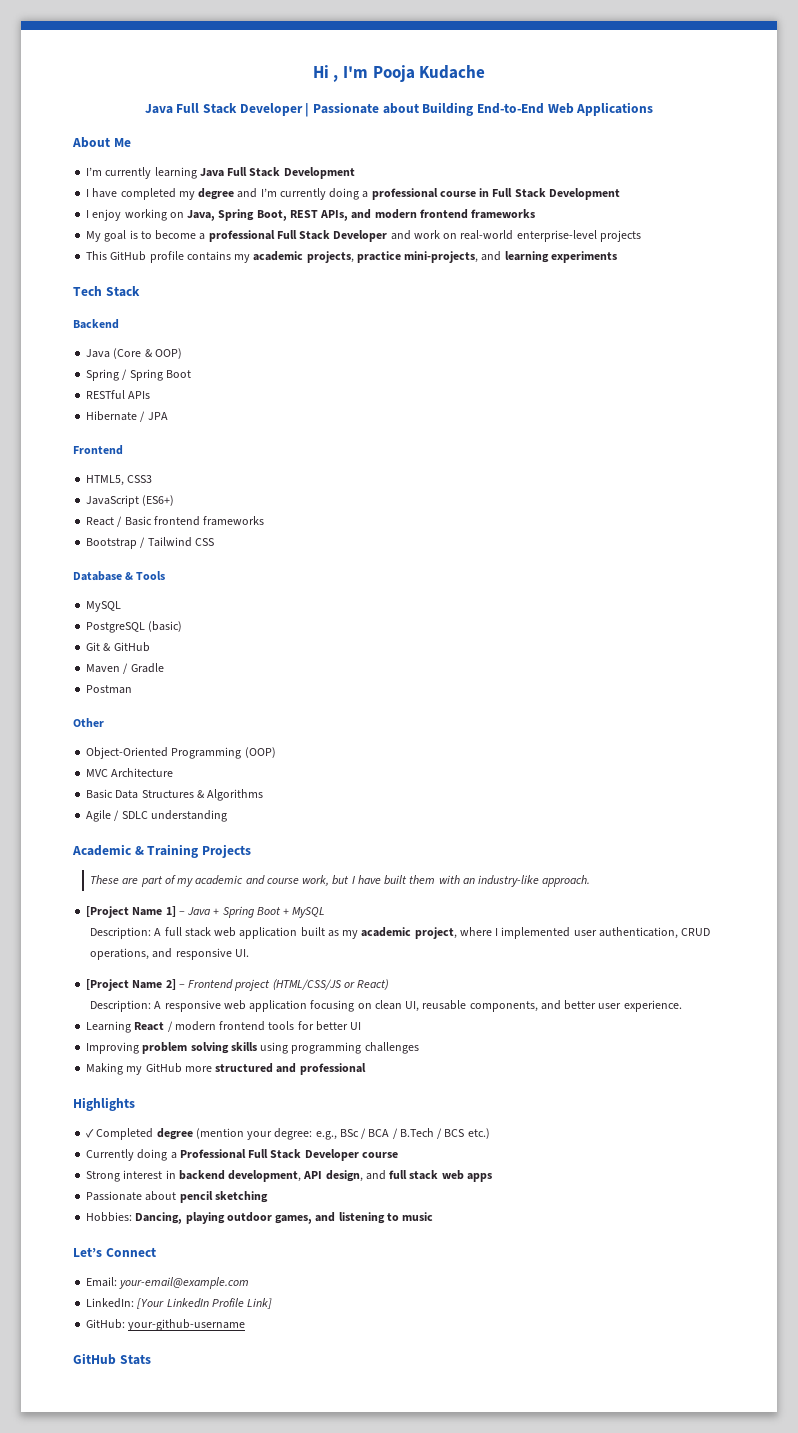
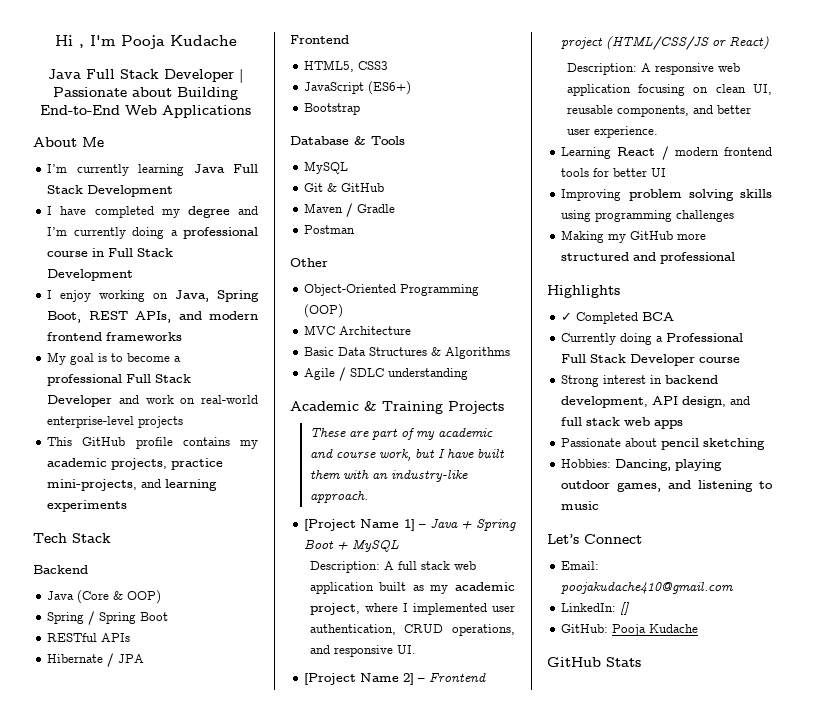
- React / Basic frontend frameworks
- Bootstrap / Tailwind CSS
+ Bootstrap
- PostgreSQL (basic)
- ✓ Completed degree (mention your degree: e.g., BSc / BCA / B.Tech / BCS etc.)
+ ✓ Completed BCA
- Email: your-email@example.com
+ Email: poojakudache410@gmail.com
- LinkedIn: [Your LinkedIn Profile Link]
+ LinkedIn: []
- GitHub: your-github-username
+ GitHub: Pooja Kudache

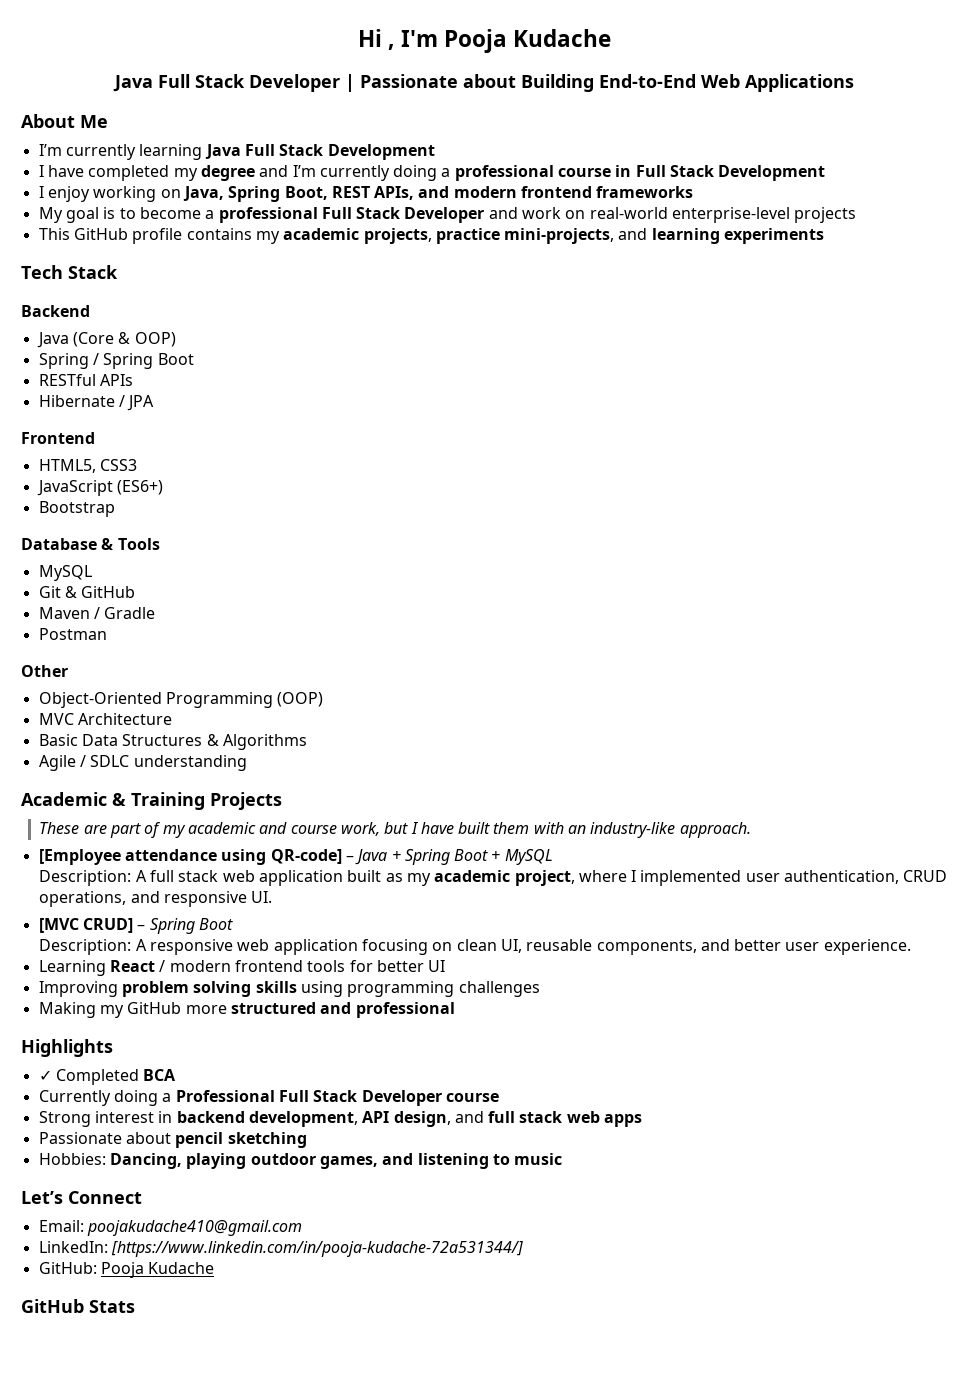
- [Project Name 1] – Java + Spring Boot + MySQL
+ [Employee attendance using QR-code] – Java + Spring Boot + MySQL
- [Project Name 2] – Frontend project (HTML/CSS/JS or React)
+ [MVC CRUD] – Spring Boot
- LinkedIn: []
+ LinkedIn: [https://www.linkedin.com/in/pooja-kudache-72a531344/]

